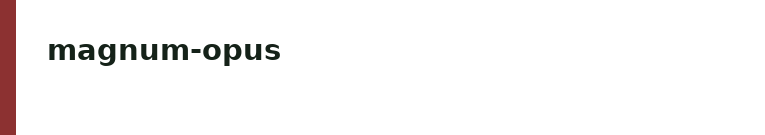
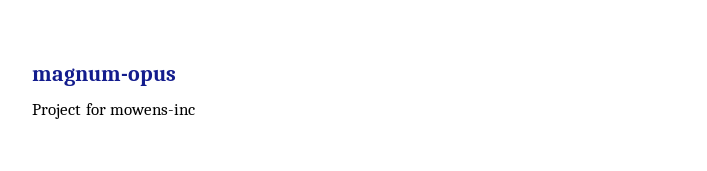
+ Project for mowens-inc

